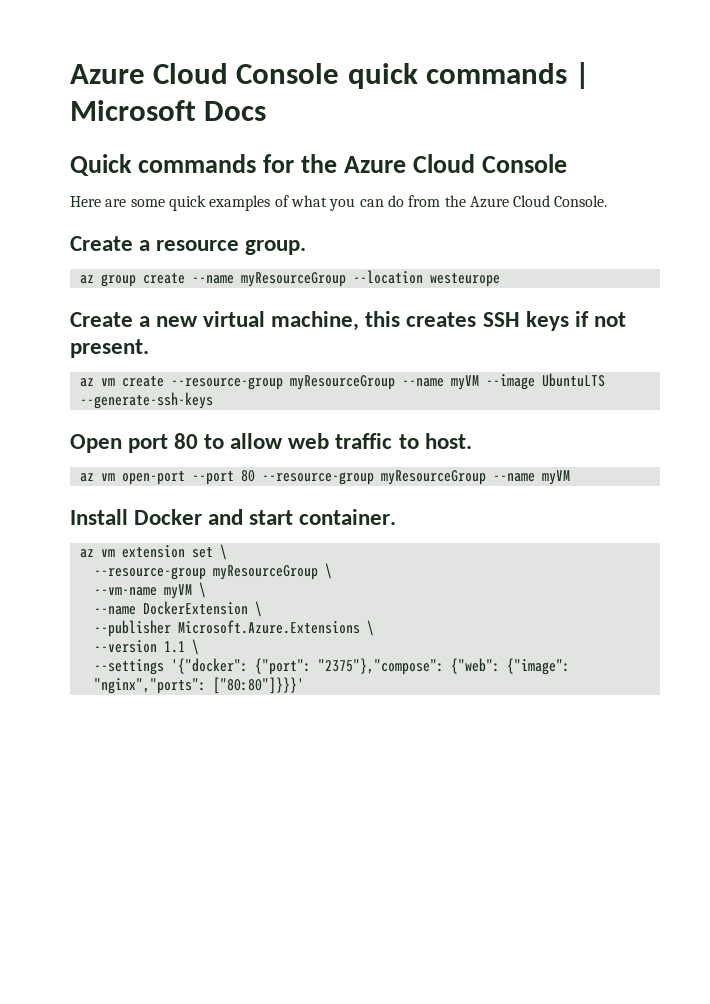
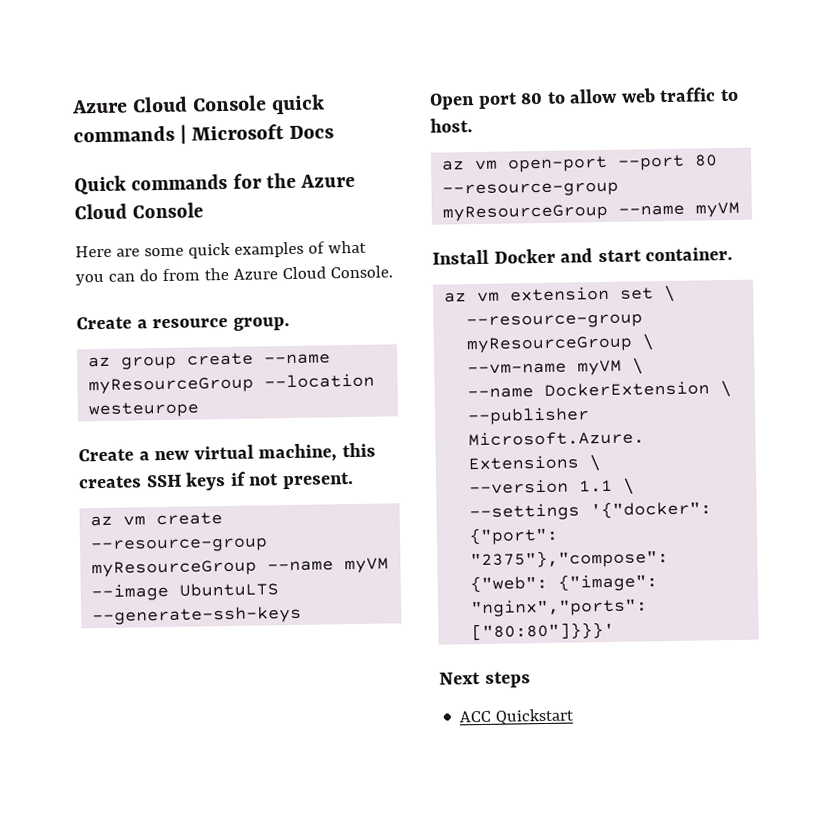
+ Next steps
+ ACC Quickstart

